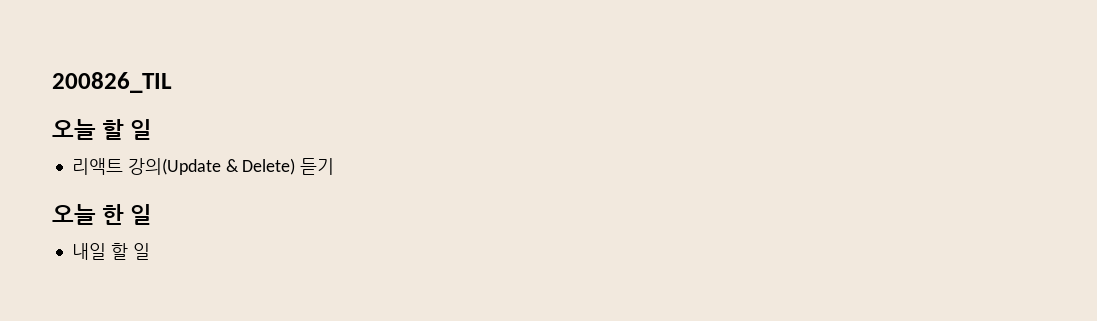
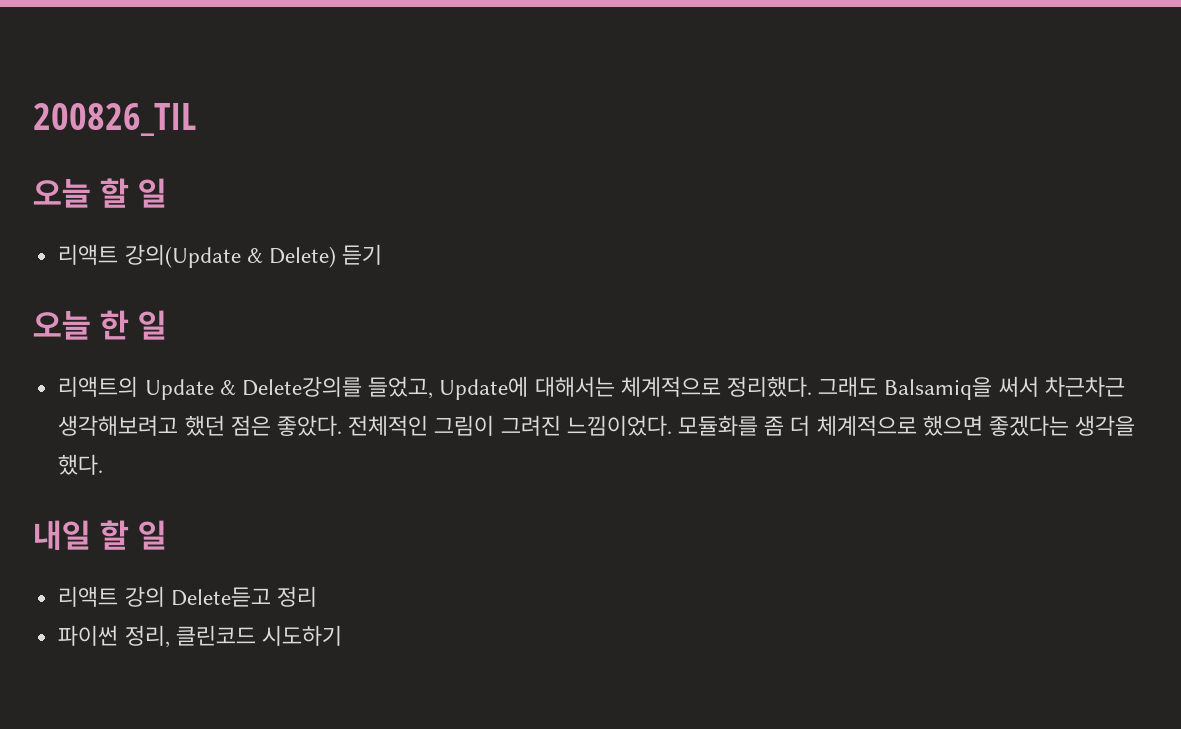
+ 리액트의 Update & Delete강의를 들었고, Update에 대해서는 체계적으로 정리했다. 그래도 Balsamiq을 써서 차근차근 생각해보려고 했던 점은 좋았다. 전체적인 그림이 그려진 느낌이었다. 모듈화를 좀 더 체계적으로 했으면 좋겠다는 생각을 했다.
  내일 할 일
+ 리액트 강의 Delete듣고 정리
+ 파이썬 정리, 클린코드 시도하기

